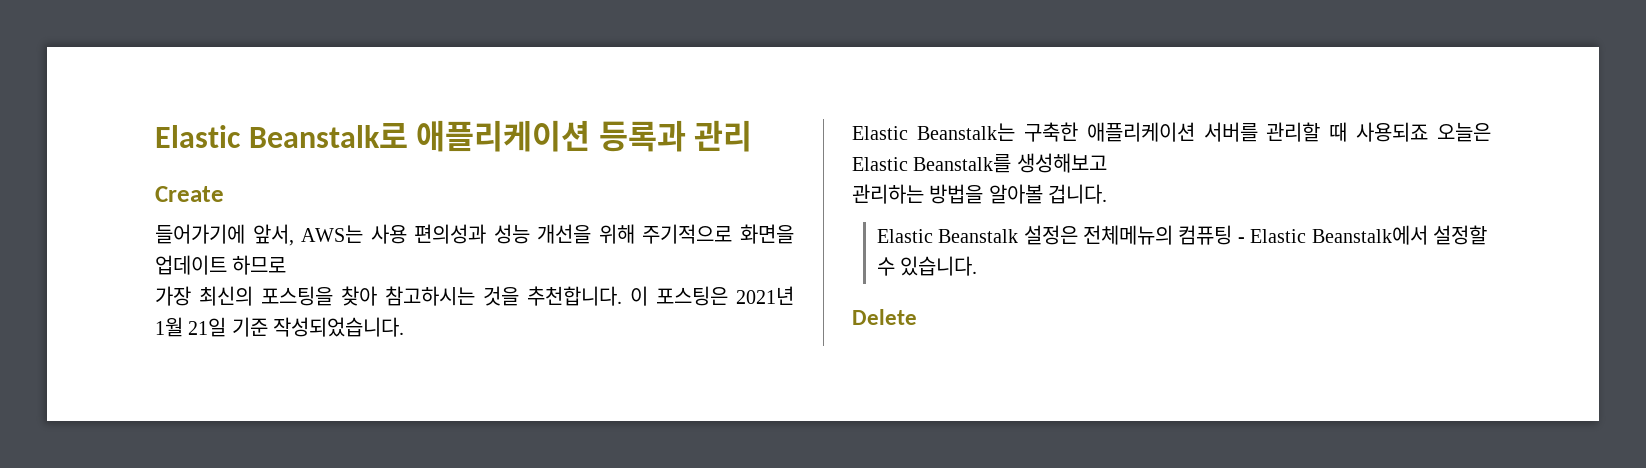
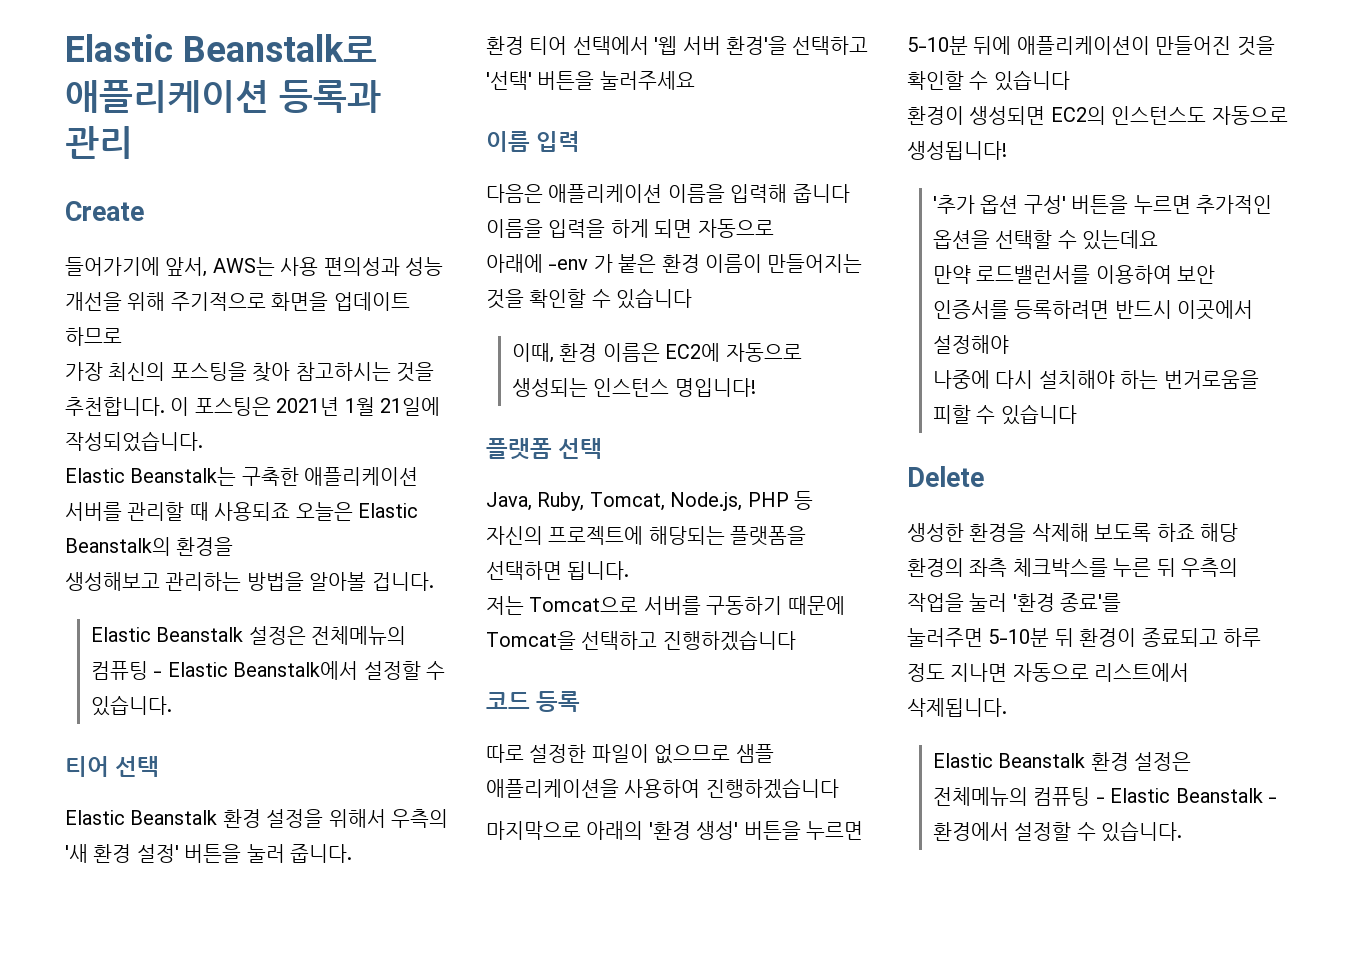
- 이 포스팅은 2021년 1월 21일 기준 작성되었습니다.
+ 이 포스팅은 2021년 1월 21일에 작성되었습니다.
- Elastic Beanstalk는 구축한 애플리케이션 서버를 관리할 때 사용되죠 오늘은 Elastic Beanstalk를 생성해보고
- 관리하는 방법을 알아볼 겁니다.
+ Elastic Beanstalk는 구축한 애플리케이션 서버를 관리할 때 사용되죠 오늘은 Elastic Beanstalk의 환경을
+ 생성해보고 관리하는 방법을 알아볼 겁니다.
+ 티어 선택
+ Elastic Beanstalk 환경 설정을 위해서 우측의 '새 환경 설정' 버튼을 눌러 줍니다.
+ 환경 티어 선택에서 '웹 서버 환경'을 선택하고 '선택' 버튼을 눌러주세요
+ 이름 입력
+ 다음은 애플리케이션 이름을 입력해 줍니다 이름을 입력을 하게 되면 자동으로
+ 아래에 -env 가 붙은 환경 이름이 만들어지는 것을 확인할 수 있습니다
+ 이때, 환경 이름은 EC2에 자동으로 생성되는 인스턴스 명입니다!
+ 플랫폼 선택
+ Java, Ruby, Tomcat, Node.js, PHP 등 자신의 프로젝트에 해당되는 플랫폼을 선택하면 됩니다.
+ 저는 Tomcat으로 서버를 구동하기 때문에 Tomcat을 선택하고 진행하겠습니다
+ 코드 등록
+ 따로 설정한 파일이 없으므로 샘플 애플리케이션을 사용하여 진행하겠습니다
+ 마지막으로 아래의 '환경 생성' 버튼을 누르면 5-10분 뒤에 애플리케이션이 만들어진 것을 확인할 수 있습니다
+ 환경이 생성되면 EC2의 인스턴스도 자동으로 생성됩니다!
+ '추가 옵션 구성' 버튼을 누르면 추가적인 옵션을 선택할 수 있는데요
+ 만약 로드밸런서를 이용하여 보안 인증서를 등록하려면 반드시 이곳에서 설정해야
+ 나중에 다시 설치해야 하는 번거로움을 피할 수 있습니다
  Delete
+ 생성한 환경을 삭제해 보도록 하죠 해당 환경의 좌측 체크박스를 누른 뒤 우측의 작업을 눌러 '환경 종료'를
+ 눌러주면 5-10분 뒤 환경이 종료되고 하루 정도 지나면 자동으로 리스트에서 삭제됩니다.
+ Elastic Beanstalk 환경 설정은 전체메뉴의 컴퓨팅 - Elastic Beanstalk - 환경에서 설정할 수 있습니다.

